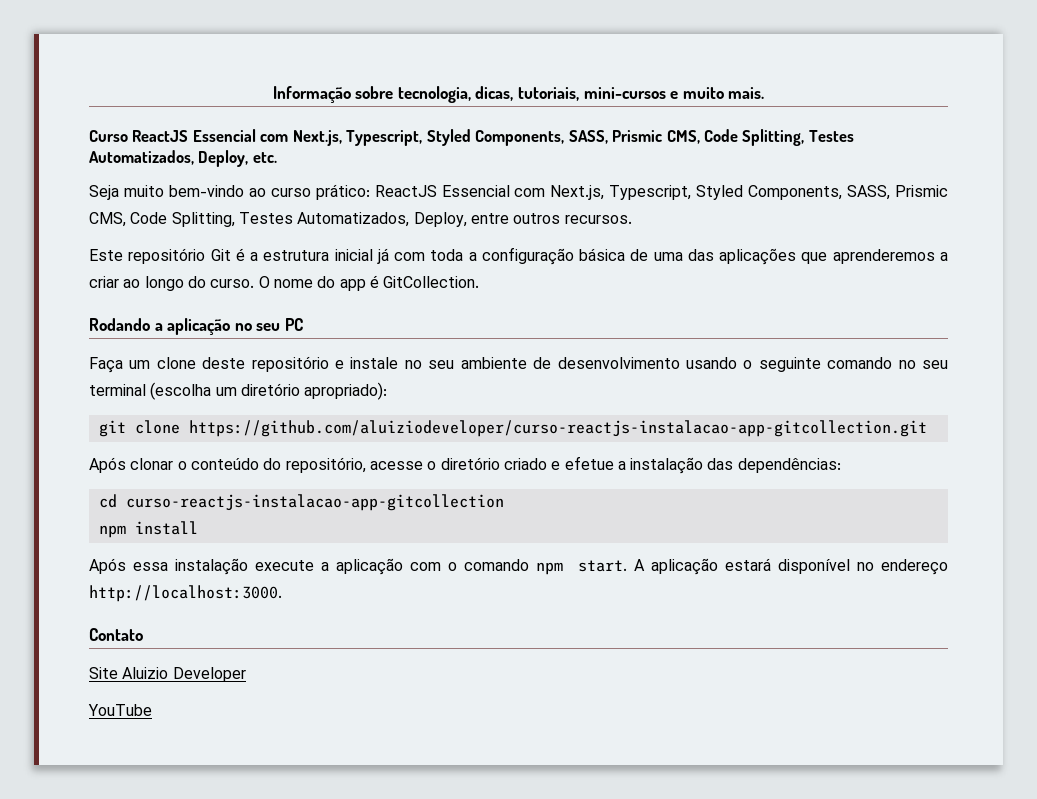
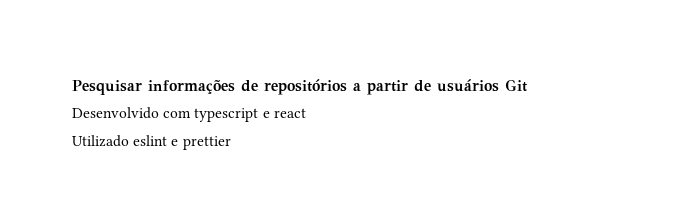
- Informação sobre tecnologia, dicas, tutoriais, mini-cursos e muito mais.
- Curso ReactJS Essencial com Next.js, Typescript, Styled Components, SASS, Prismic CMS, Code Splitting, Testes Automatizados, Deploy, etc.
- Seja muito bem-vindo ao curso prático: ReactJS Essencial com Next.js, Typescript, Styled Components, SASS, Prismic CMS, Code Splitting, Testes Automatizados, Deploy, entre outros recursos.
- Este repositório Git é a estrutura inicial já com toda a configuração básica de uma das aplicações que aprenderemos a criar ao longo do curso. O nome do app é GitCollection.
- Rodando a aplicação no seu PC
- Faça um clone deste repositório e instale no seu ambiente de desenvolvimento usando o seguinte comando no seu terminal (escolha um diretório apropriado):
- git clone https://github.com/aluiziodeveloper/curso-reactjs-instalacao-app-gitcollection.git
- Após clonar o conteúdo do repositório, acesse o diretório criado e efetue a instalação das dependências:
- cd curso-reactjs-instalacao-app-gitcollection
- npm install
- Após essa instalação execute a aplicação com o comando npm start. A aplicação estará disponível no endereço http://localhost:3000.
- Contato
- Site Aluizio Developer
- YouTube
+ Pesquisar informações de repositórios a partir de usuários Git
+ Desenvolvido com typescript e react
+ Utilizado eslint e prettier

